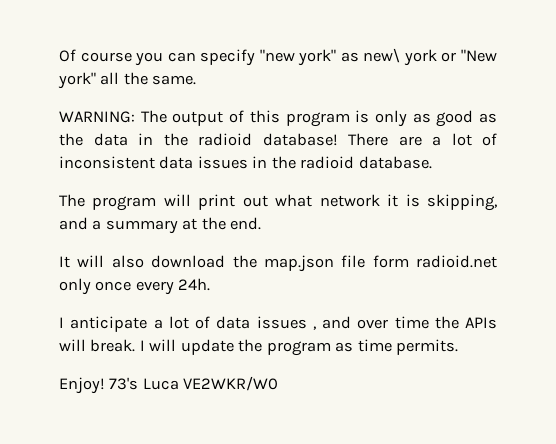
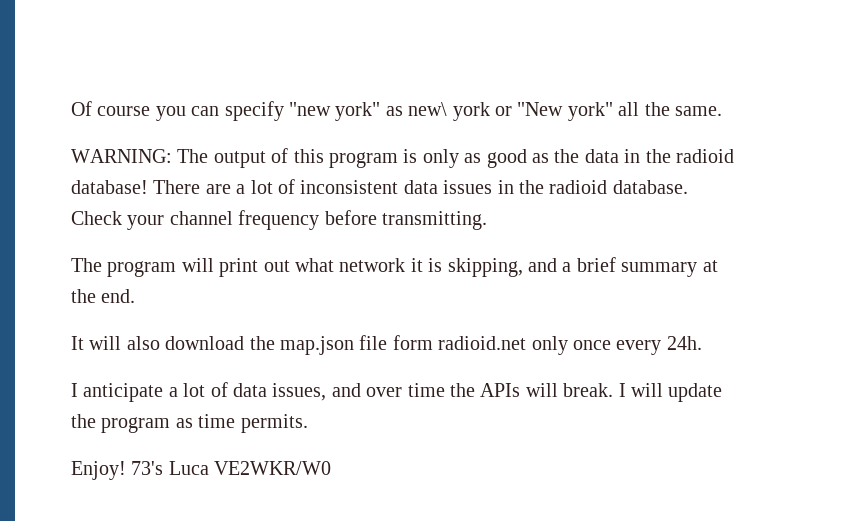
+ Check your channel frequency before transmitting.
- The program will print out what network it is skipping, and a summary at the end.
+ The program will print out what network it is skipping, and a brief summary at the end.
- I anticipate a lot of data issues , and over time the APIs will break.
+ I anticipate a lot of data issues, and over time the APIs will break.

